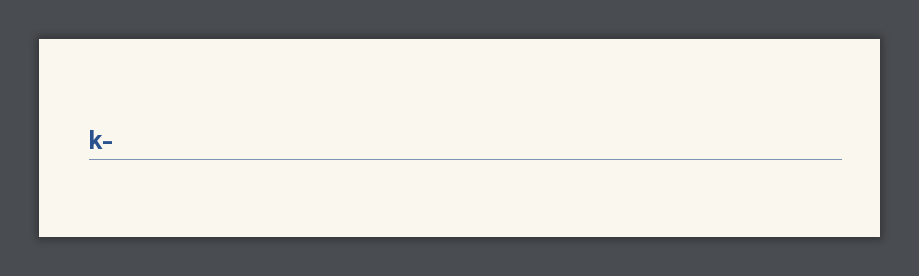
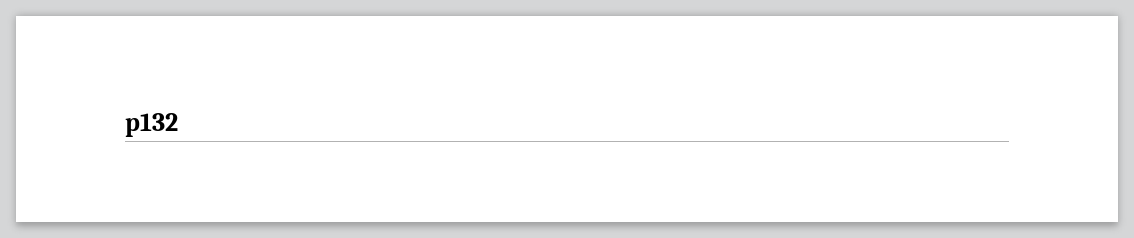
- k-
+ p132

